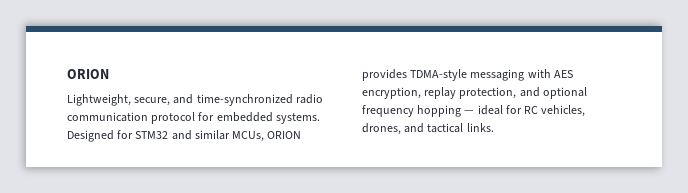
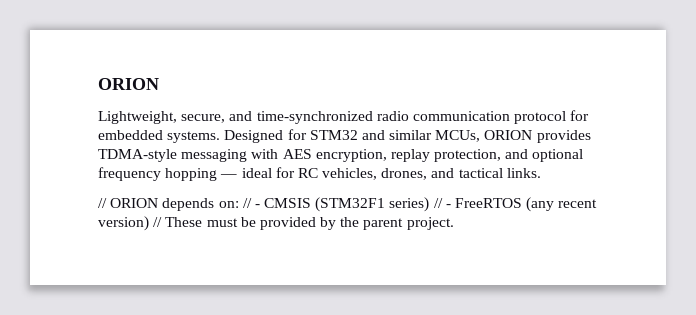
+ // ORION depends on: // - CMSIS (STM32F1 series) // - FreeRTOS (any recent version) // These must be provided by the parent project.

